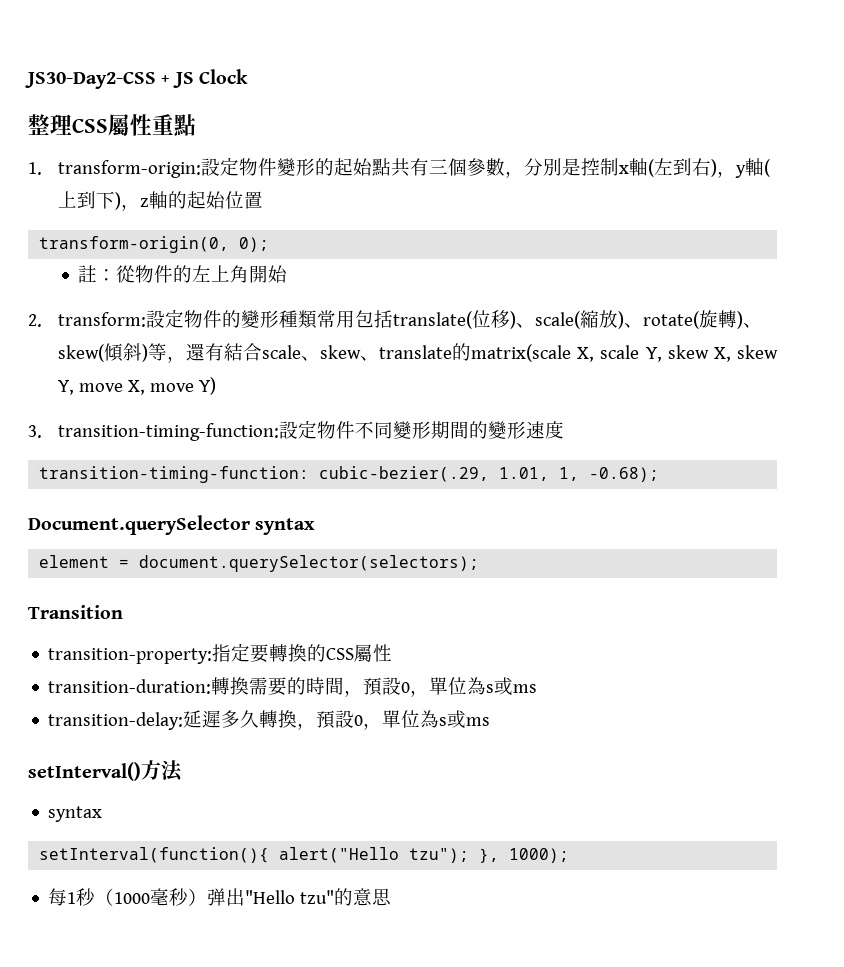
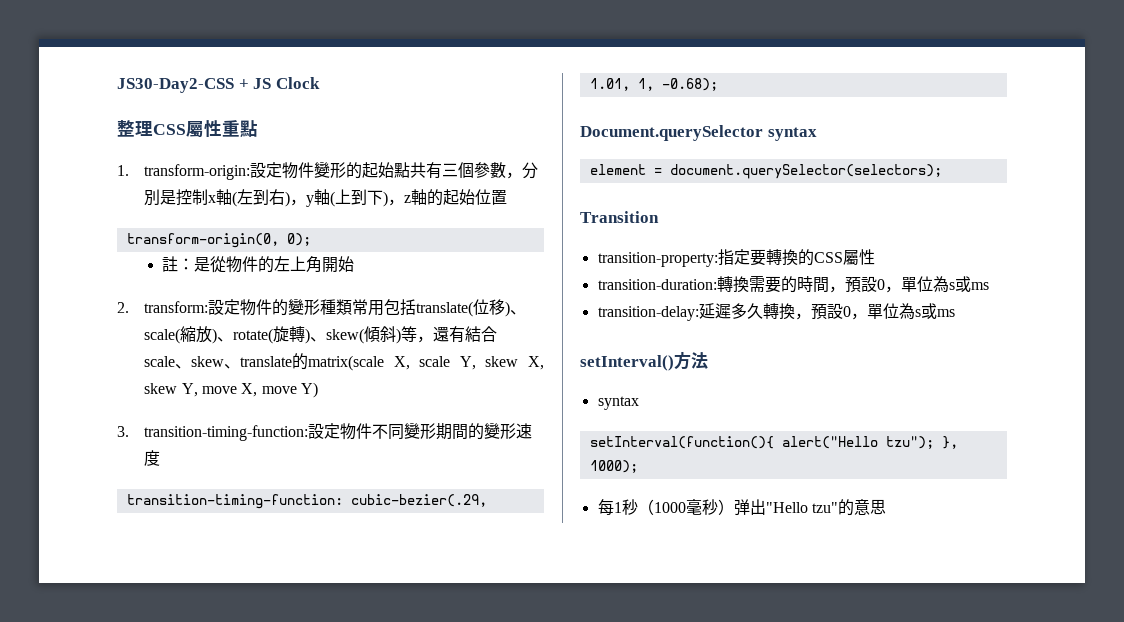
- 註：從物件的左上角開始
+ 註：是從物件的左上角開始

